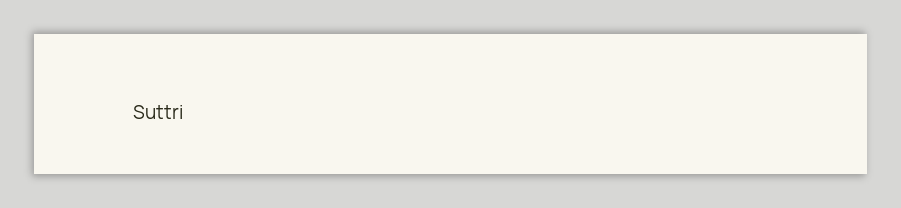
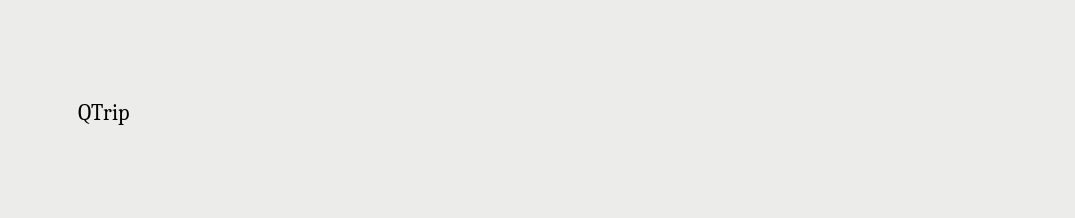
- Suttri
+ QTrip

